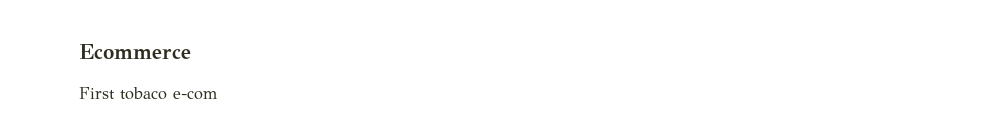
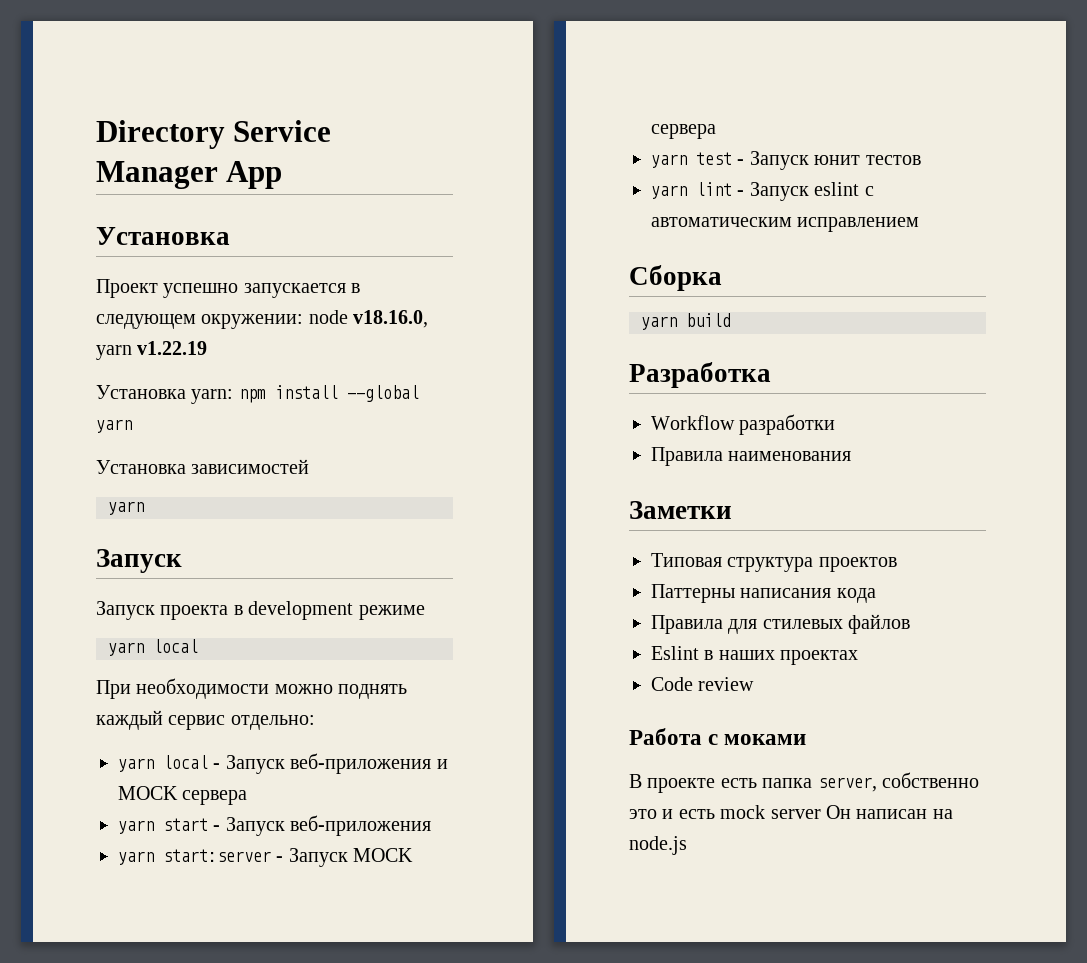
- Ecommerce
- First tobaco e-com
+ Directory Service Manager App
+ Установка
+ Проект успешно запускается в следующем окружении: node v18.16.0, yarn v1.22.19
+ Установка yarn: npm install --global yarn
+ Установка зависимостей
+ yarn
+ Запуск
+ Запуск проекта в development режиме
+ yarn local
+ При необходимости можно поднять каждый сервис отдельно:
+ yarn local - Запуск веб-приложения и MOCK сервера
+ yarn start - Запуск веб-приложения
+ yarn start:server - Запуск MOCK сервера
+ yarn test - Запуск юнит тестов
+ yarn lint - Запуск eslint с автоматическим исправлением
+ Сборка
+ yarn build
+ Разработка
+ Workflow разработки
+ Правила наименования
+ Заметки
+ Типовая структура проектов
+ Паттерны написания кода
+ Правила для стилевых файлов
+ Eslint в наших проектах
+ Code review
+ Работа с моками
+ В проекте есть папка server, собственно это и есть mock server Он написан на node.js

